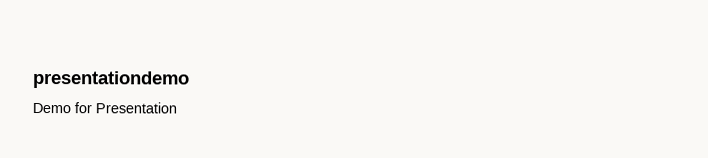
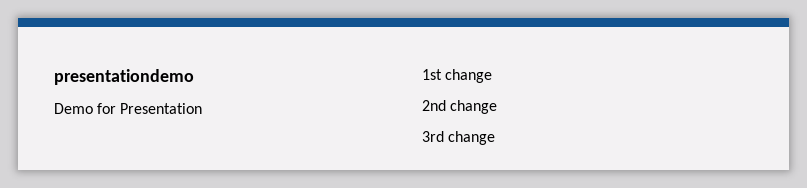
+ 1st change
+ 2nd change
+ 3rd change

